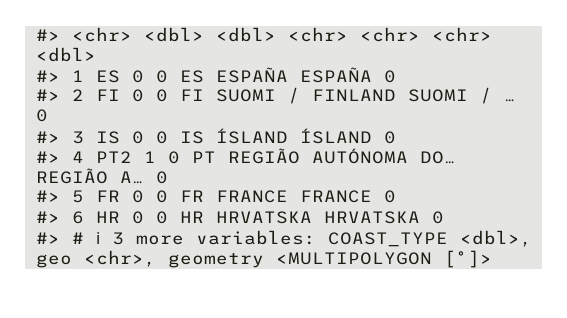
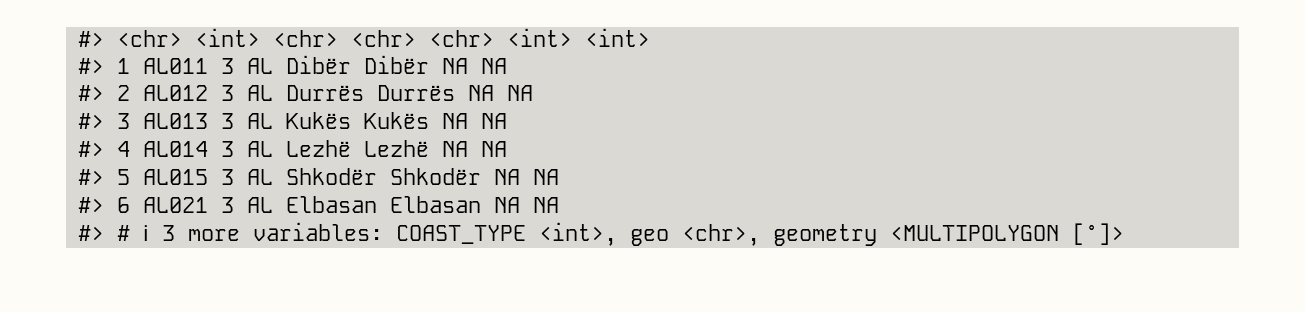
- #> <chr> <dbl> <dbl> <chr> <chr> <chr> <dbl>
+ #> <chr> <int> <chr> <chr> <chr> <int> <int>
- #> 1 ES 0 0 ES ESPAÑA ESPAÑA 0
- #> 2 FI 0 0 FI SUOMI / FINLAND SUOMI / … 0
- #> 3 IS 0 0 IS ÍSLAND ÍSLAND 0
- #> 4 PT2 1 0 PT REGIÃO AUTÓNOMA DO… REGIÃO A… 0
- #> 5 FR 0 0 FR FRANCE FRANCE 0
- #> 6 HR 0 0 HR HRVATSKA HRVATSKA 0
+ #> 1 AL011 3 AL Dibër Dibër NA NA
+ #> 2 AL012 3 AL Durrës Durrës NA NA
+ #> 3 AL013 3 AL Kukës Kukës NA NA
+ #> 4 AL014 3 AL Lezhë Lezhë NA NA
+ #> 5 AL015 3 AL Shkodër Shkodër NA NA
+ #> 6 AL021 3 AL Elbasan Elbasan NA NA
- #> # ℹ 3 more variables: COAST_TYPE <dbl>, geo <chr>, geometry <MULTIPOLYGON [°]>
+ #> # ℹ 3 more variables: COAST_TYPE <int>, geo <chr>, geometry <MULTIPOLYGON [°]>

